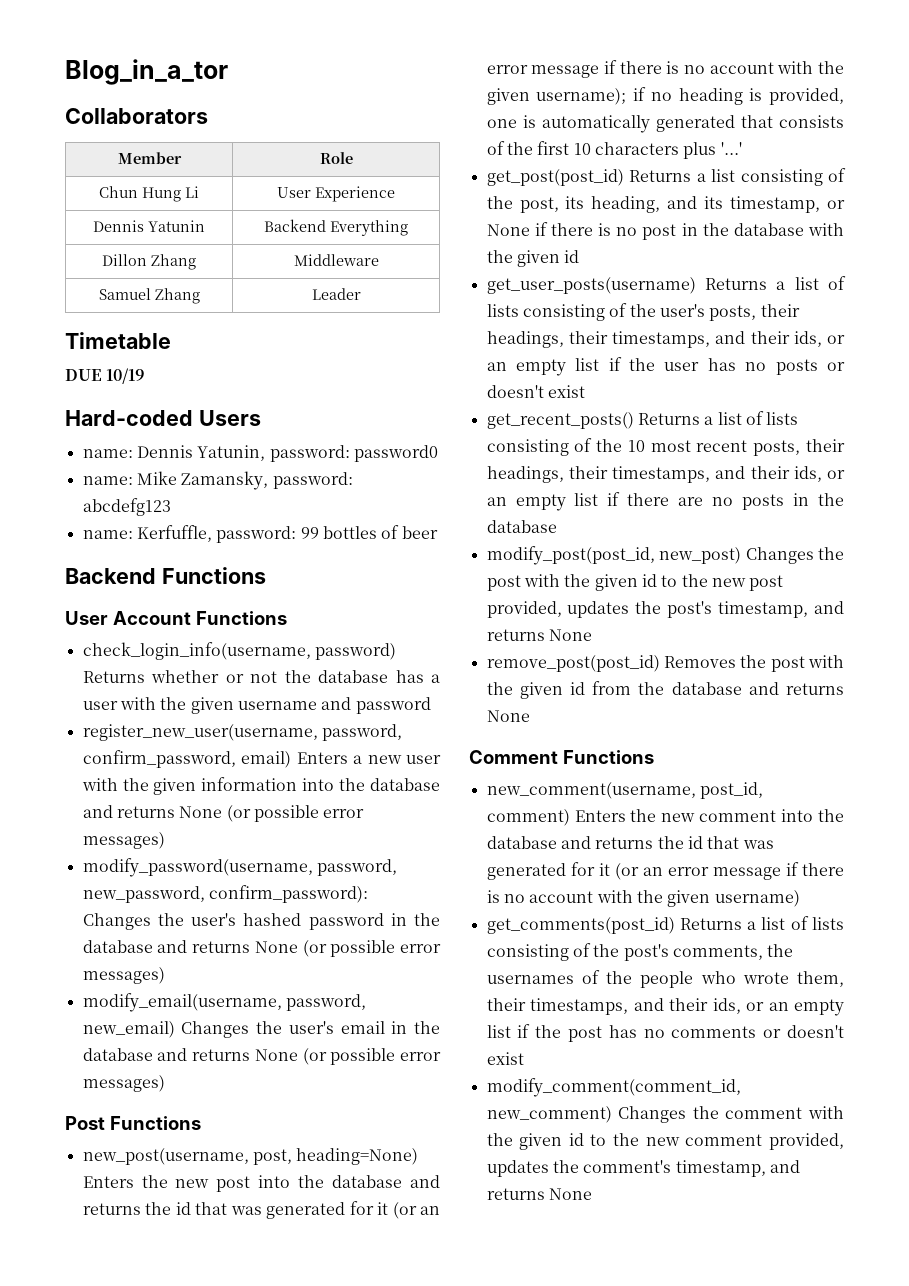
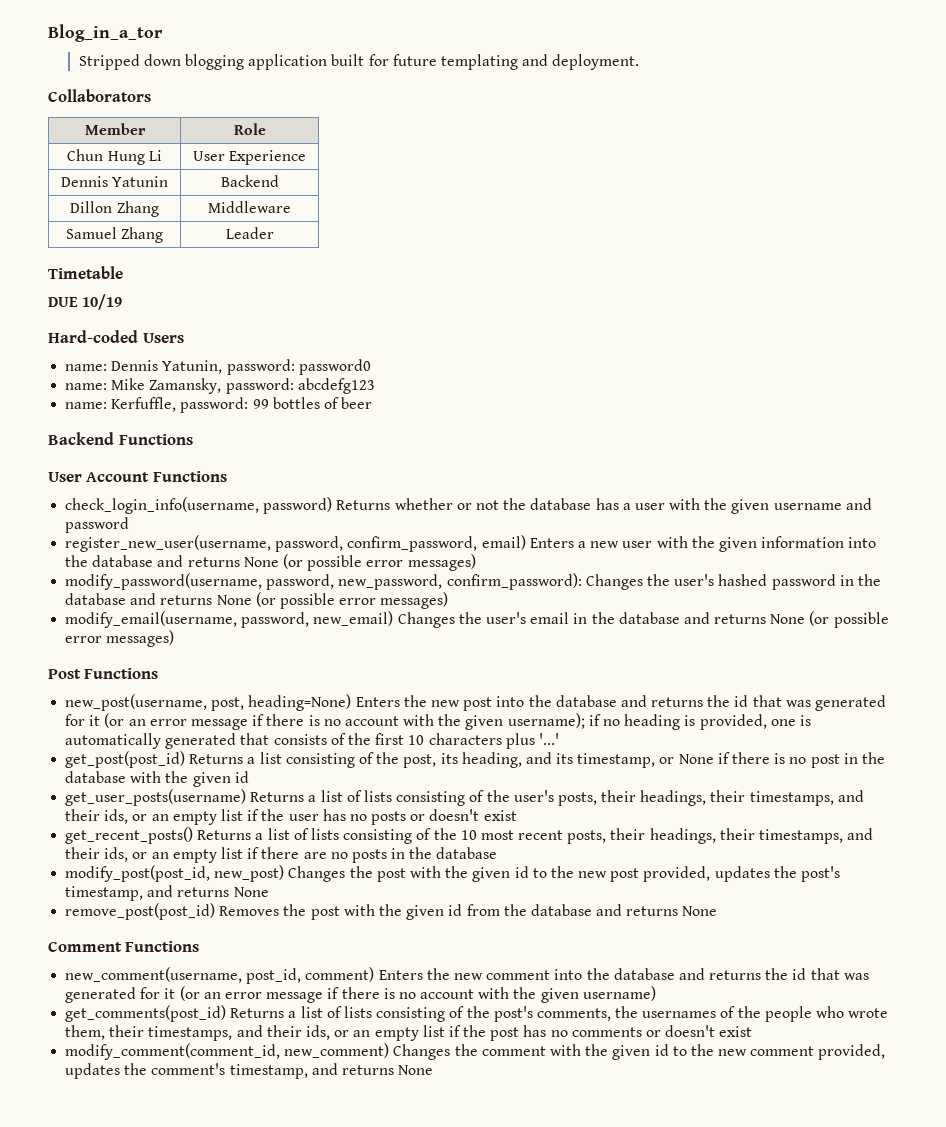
+ Stripped down blogging application built for future templating and deployment.
- Dennis Yatunin | Backend Everything
+ Dennis Yatunin | Backend

